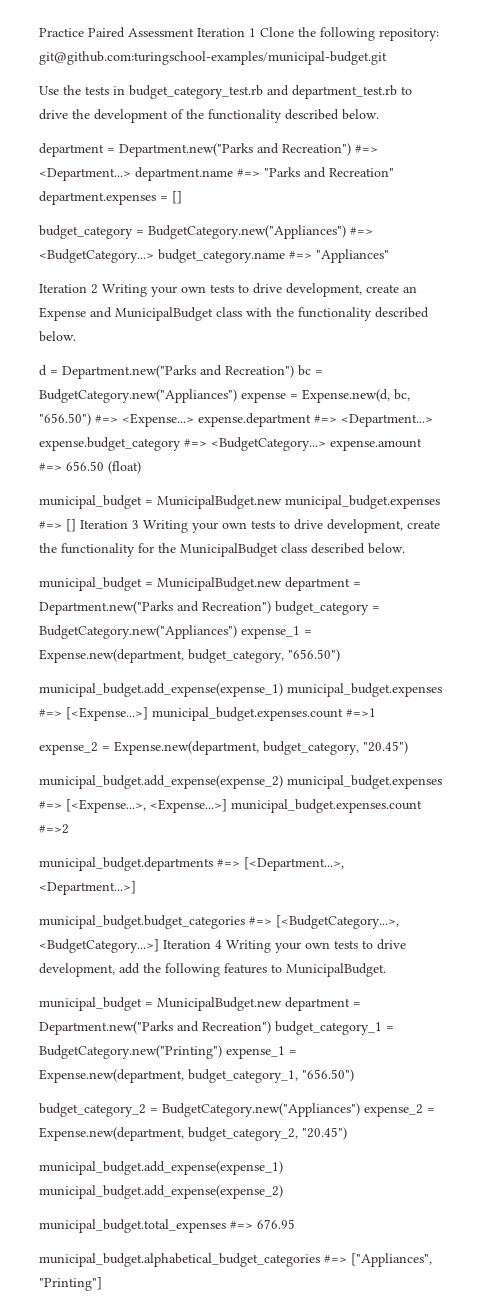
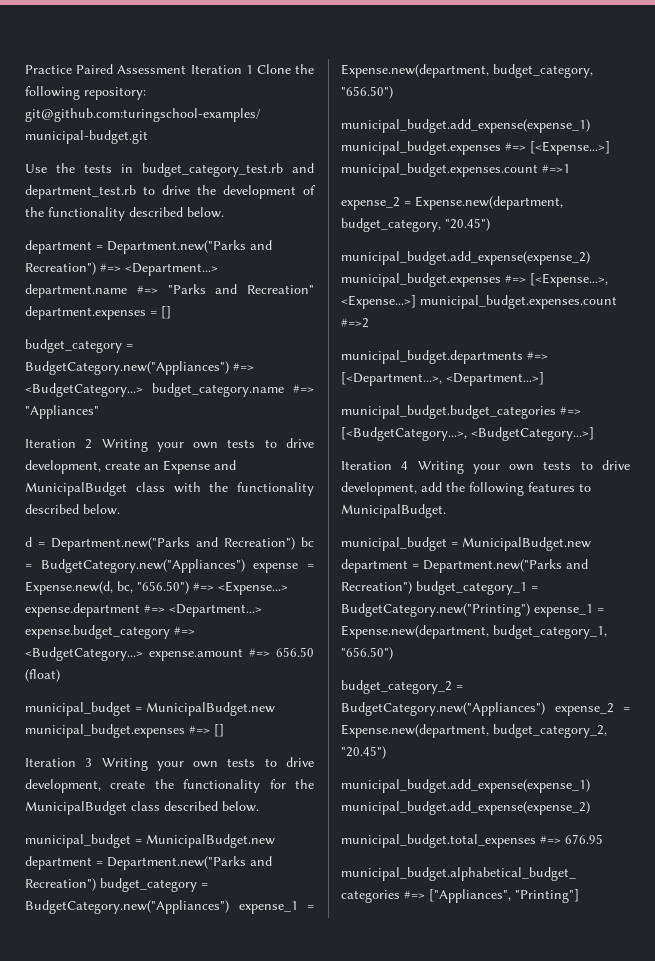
- municipal_budget = MunicipalBudget.new municipal_budget.expenses #=> [] Iteration 3 Writing your own tests to drive development, create the functionality for the MunicipalBudget class described below.
+ municipal_budget = MunicipalBudget.new municipal_budget.expenses #=> []
+ Iteration 3 Writing your own tests to drive development, create the functionality for the MunicipalBudget class described below.
- municipal_budget.budget_categories #=> [<BudgetCategory...>, <BudgetCategory...>] Iteration 4 Writing your own tests to drive development, add the following features to MunicipalBudget.
+ municipal_budget.budget_categories #=> [<BudgetCategory...>, <BudgetCategory...>]
+ Iteration 4 Writing your own tests to drive development, add the following features to MunicipalBudget.

